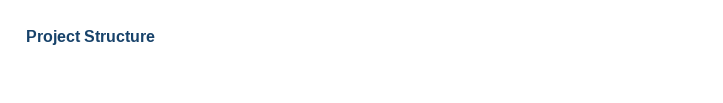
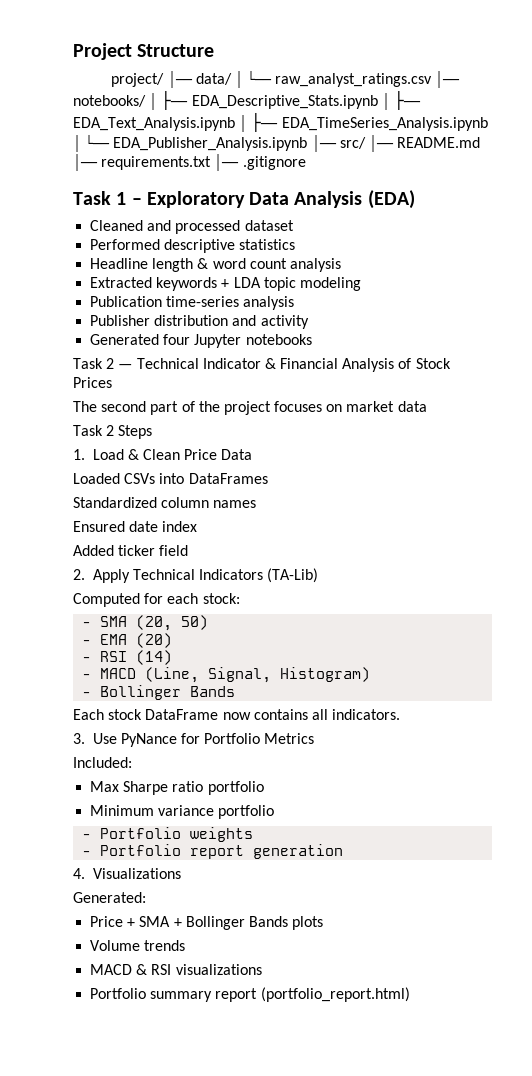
+ project/ │── data/ │ └── raw_analyst_ratings.csv │── notebooks/ │ ├── EDA_Descriptive_Stats.ipynb │ ├── EDA_Text_Analysis.ipynb │ ├── EDA_TimeSeries_Analysis.ipynb │ └── EDA_Publisher_Analysis.ipynb │── src/ │── README.md │── requirements.txt │── .gitignore
+ Task 1 – Exploratory Data Analysis (EDA)
+ Cleaned and processed dataset
+ Performed descriptive statistics
+ Headline length & word count analysis
+ Extracted keywords + LDA topic modeling
+ Publication time-series analysis
+ Publisher distribution and activity
+ Generated four Jupyter notebooks
+ Task 2 — Technical Indicator & Financial Analysis of Stock Prices
+ The second part of the project focuses on market data
+ Task 2 Steps
+ 1. Load & Clean Price Data
+ Loaded CSVs into DataFrames
+ Standardized column names
+ Ensured date index
+ Added ticker field
+ 2. Apply Technical Indicators (TA-Lib)
+ Computed for each stock:
+ - SMA (20, 50)
+ - EMA (20)
+ - RSI (14)
+ - MACD (Line, Signal, Histogram)
+ - Bollinger Bands
+ Each stock DataFrame now contains all indicators.
+ 3. Use PyNance for Portfolio Metrics
+ Included:
+ Max Sharpe ratio portfolio
+ Minimum variance portfolio
+ - Portfolio weights
+ - Portfolio report generation
+ 4. Visualizations
+ Generated:
+ Price + SMA + Bollinger Bands plots
+ Volume trends
+ MACD & RSI visualizations
+ Portfolio summary report (portfolio_report.html)

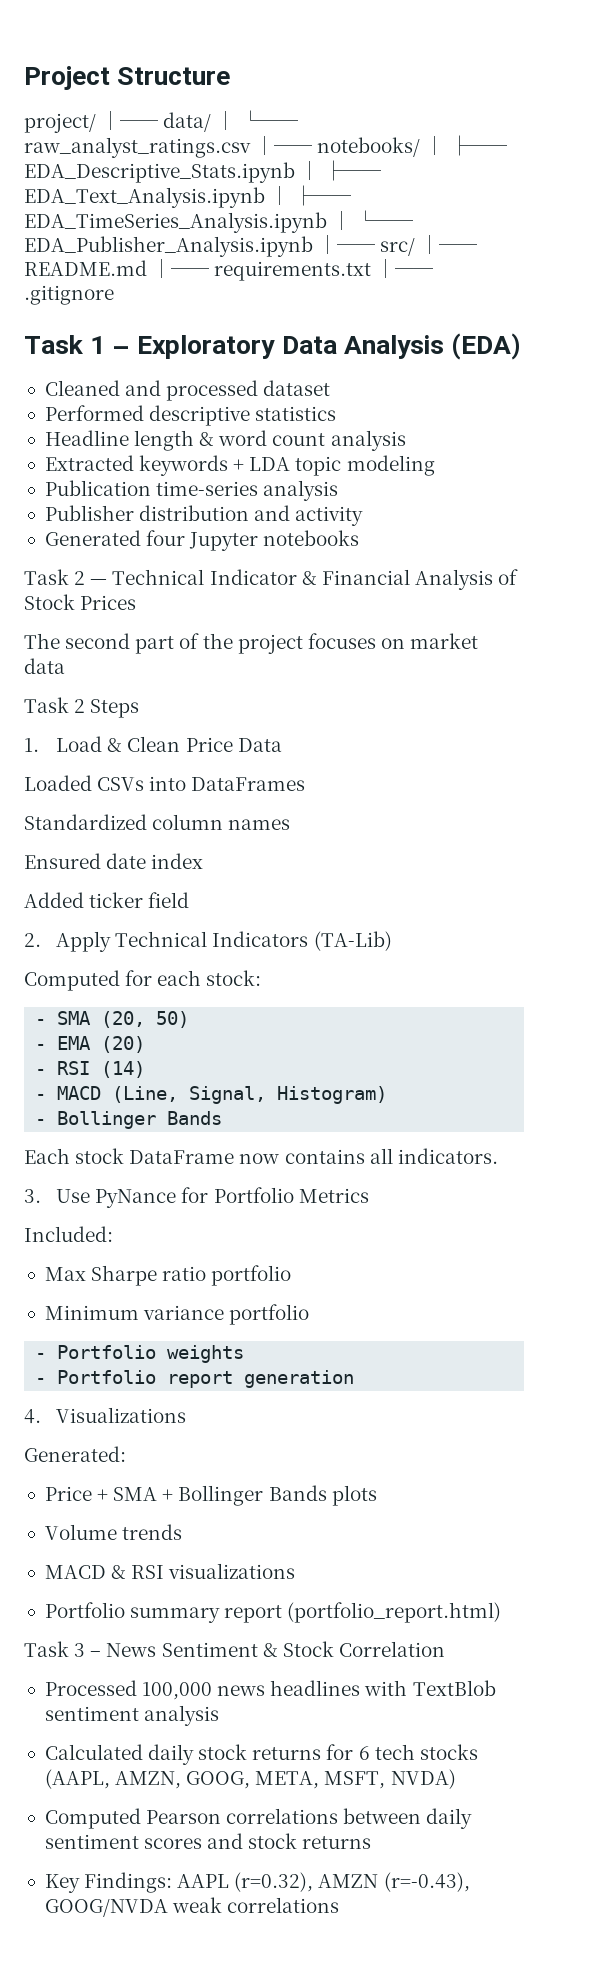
+ Task 3 – News Sentiment & Stock Correlation
+ Processed 100,000 news headlines with TextBlob sentiment analysis
+ Calculated daily stock returns for 6 tech stocks (AAPL, AMZN, GOOG, META, MSFT, NVDA)
+ Computed Pearson correlations between daily sentiment scores and stock returns
+ Key Findings: AAPL (r=0.32), AMZN (r=-0.43), GOOG/NVDA weak correlations

